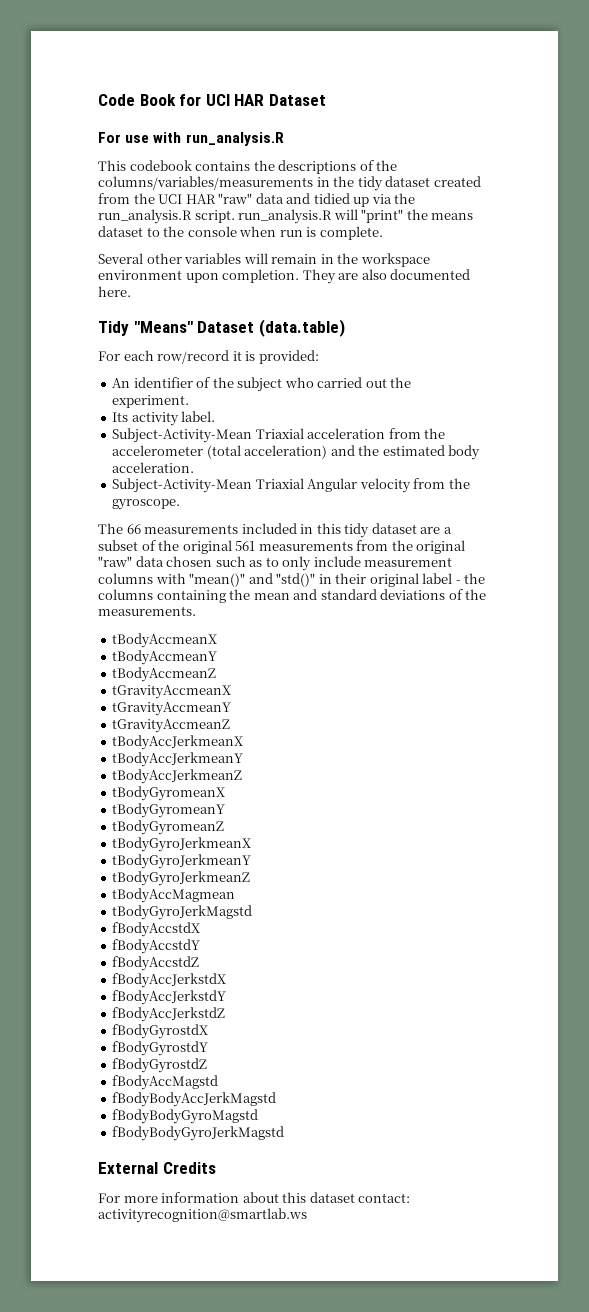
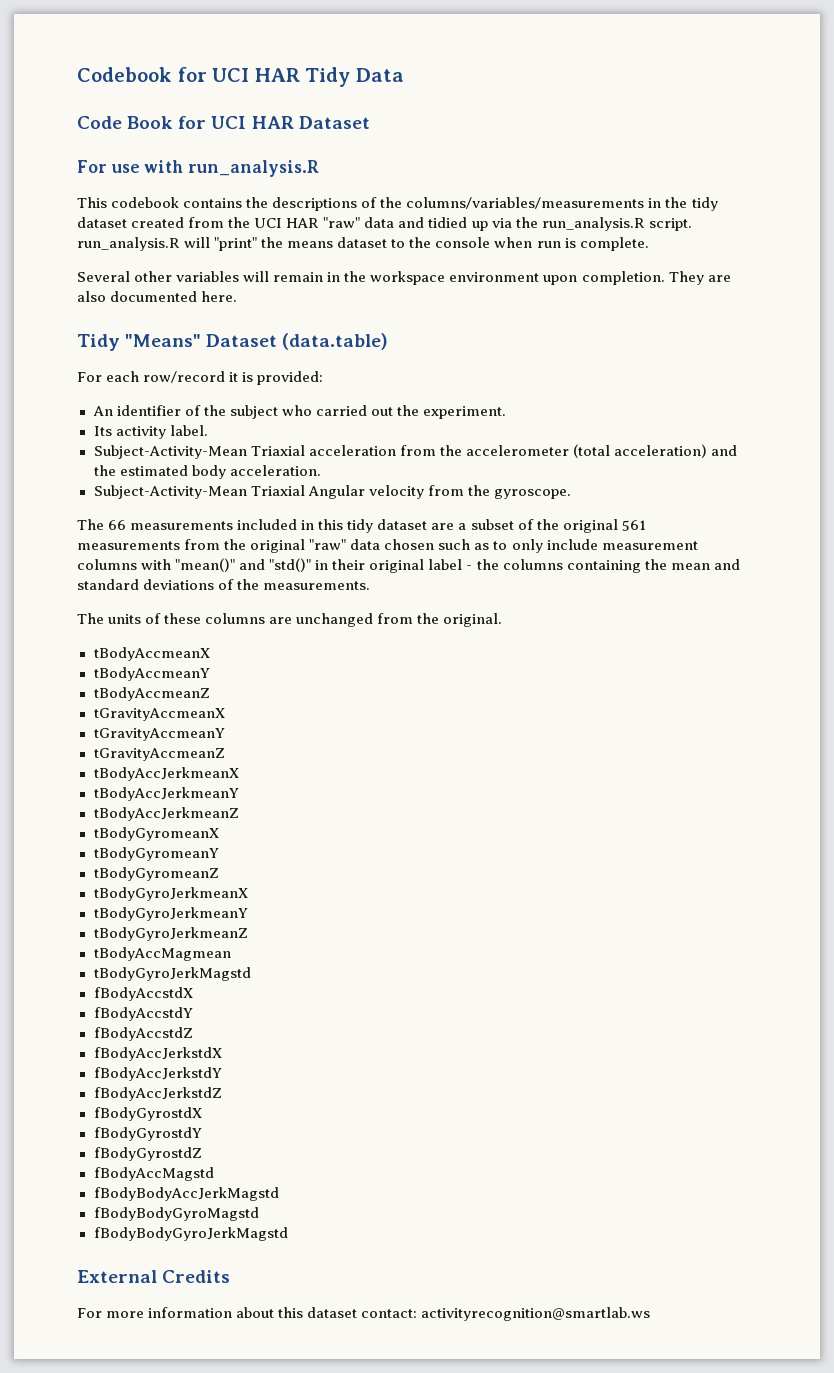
+ Codebook for UCI HAR Tidy Data
+ The units of these columns are unchanged from the original.

